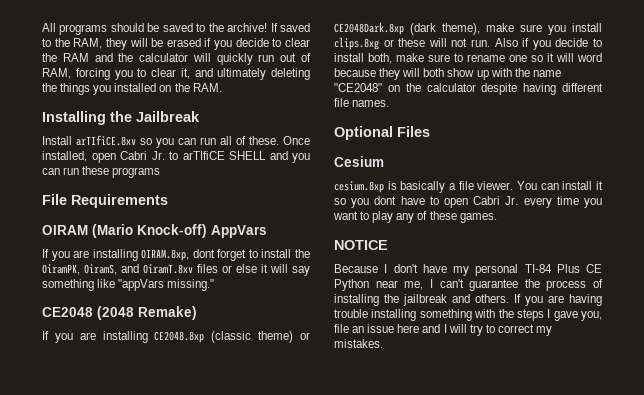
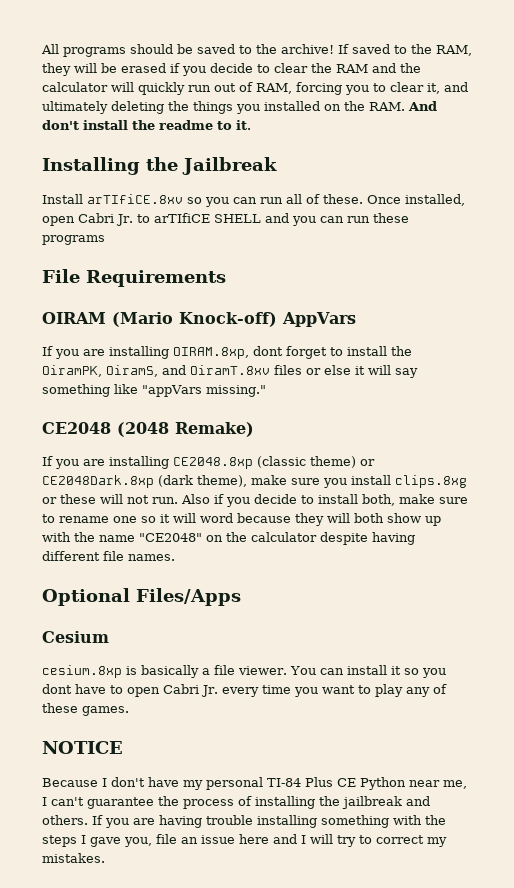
- If saved to the RAM, they will be erased if you decide to clear the RAM and the calculator will quickly run out of RAM, forcing you to clear it, and ultimately deleting the things you installed on the RAM.
+ If saved to the RAM, they will be erased if you decide to clear the RAM and the calculator will quickly run out of RAM, forcing you to clear it, and ultimately deleting the things you installed on the RAM. And don't install the readme to it.
- Optional Files
+ Optional Files/Apps

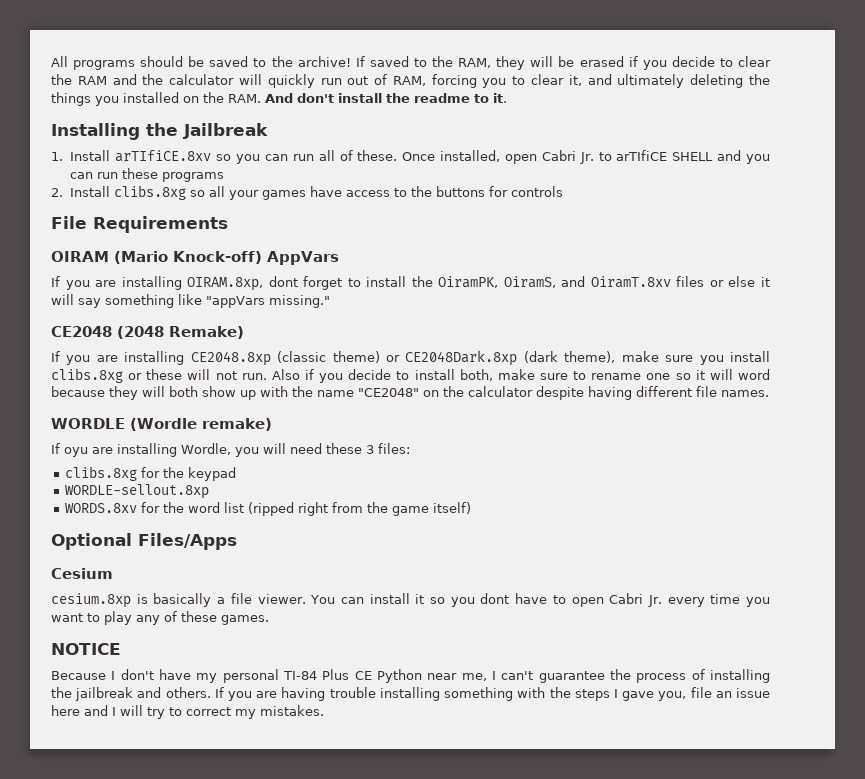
- Install arTIfiCE.8xv so you can run all of these.
+ 1. Install arTIfiCE.8xv so you can run all of these.
+ 2. Install clibs.8xg so all your games have access to the buttons for controls
- If you are installing CE2048.8xp (classic theme) or CE2048Dark.8xp (dark theme), make sure you install clips.8xg or these will not run.
+ If you are installing CE2048.8xp (classic theme) or CE2048Dark.8xp (dark theme), make sure you install clibs.8xg or these will not run.
+ WORDLE (Wordle remake)
+ If oyu are installing Wordle, you will need these 3 files:
+ clibs.8xg for the keypad
+ WORDLE-sellout.8xp
+ WORDS.8xv for the word list (ripped right from the game itself)

